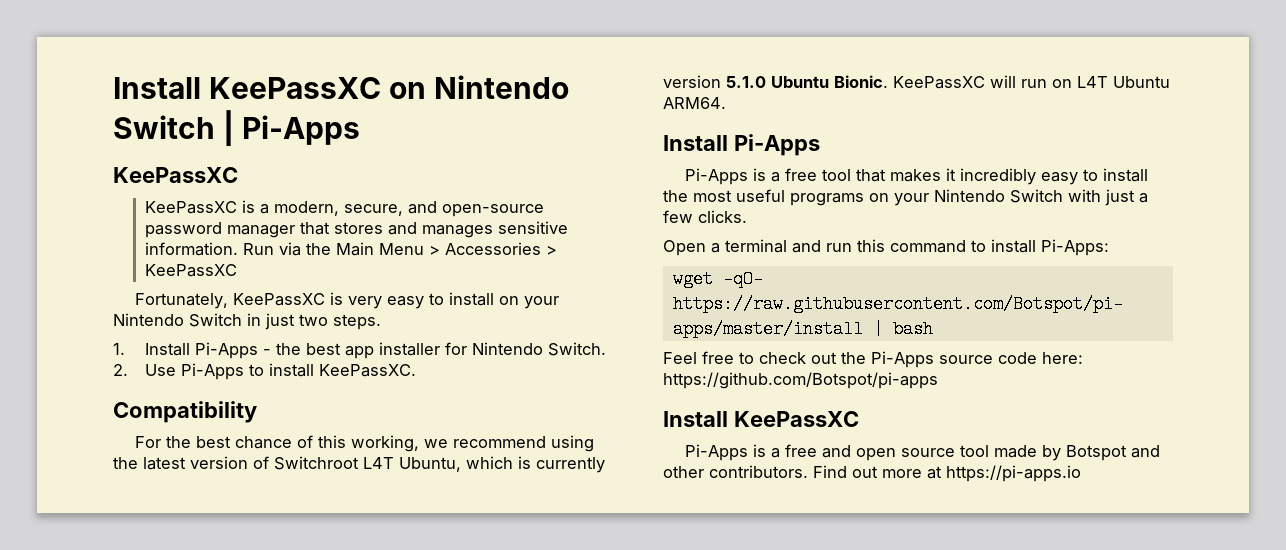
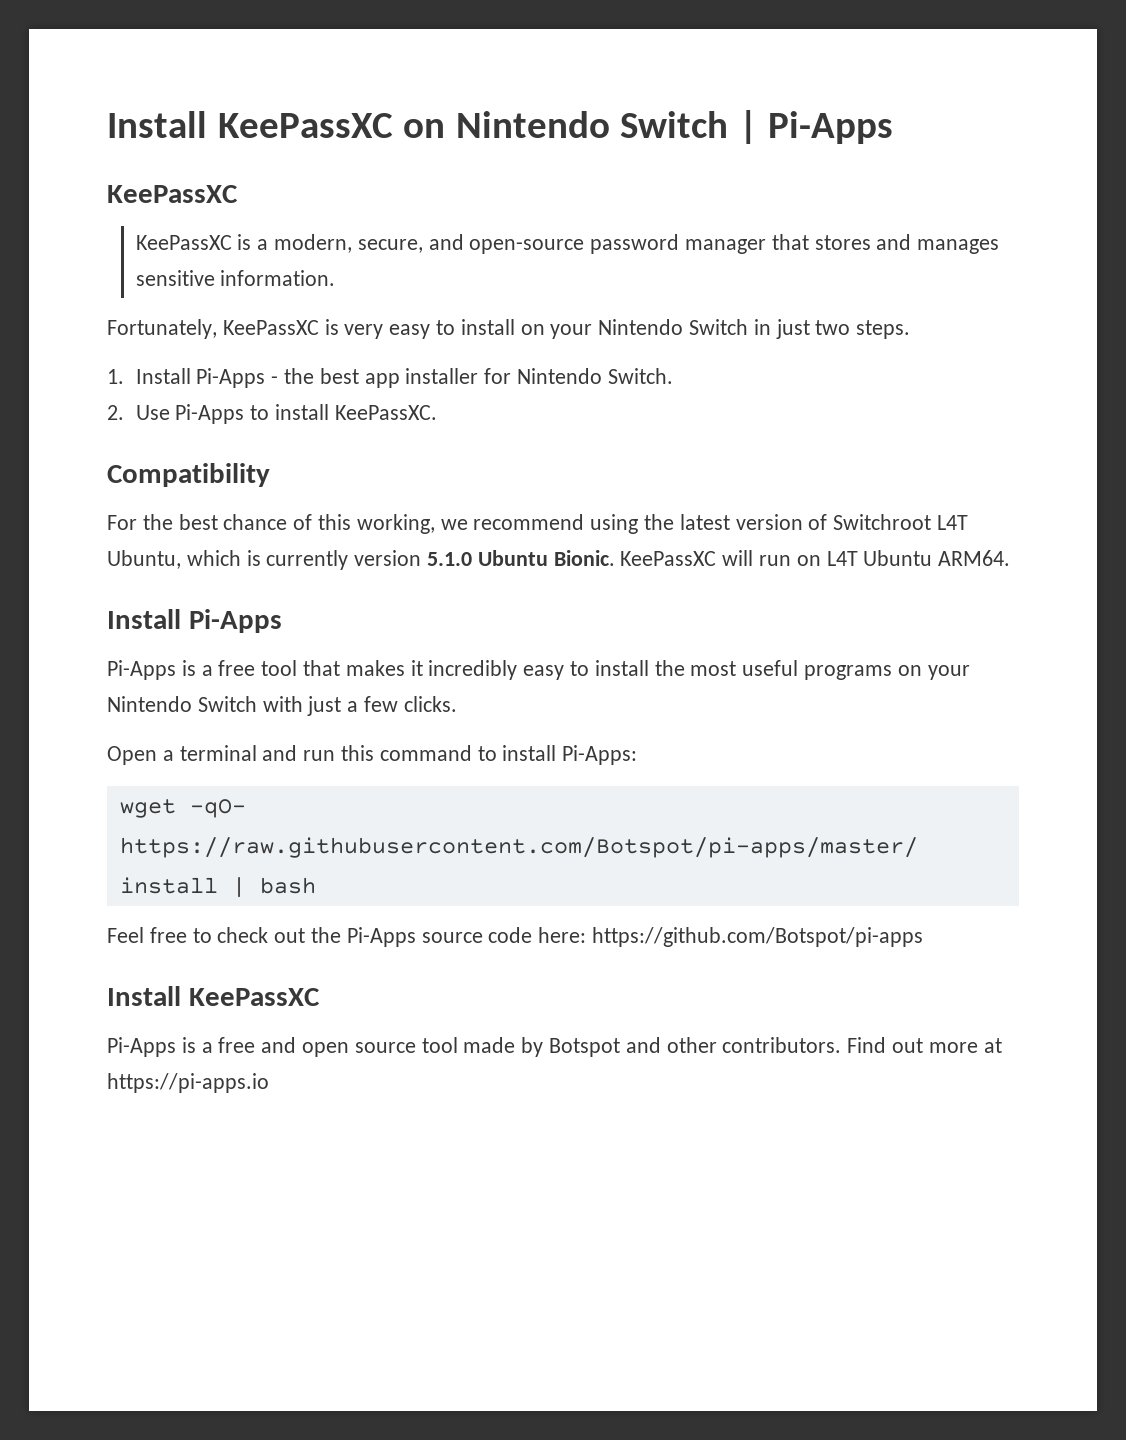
- Run via the Main Menu > Accessories > KeePassXC

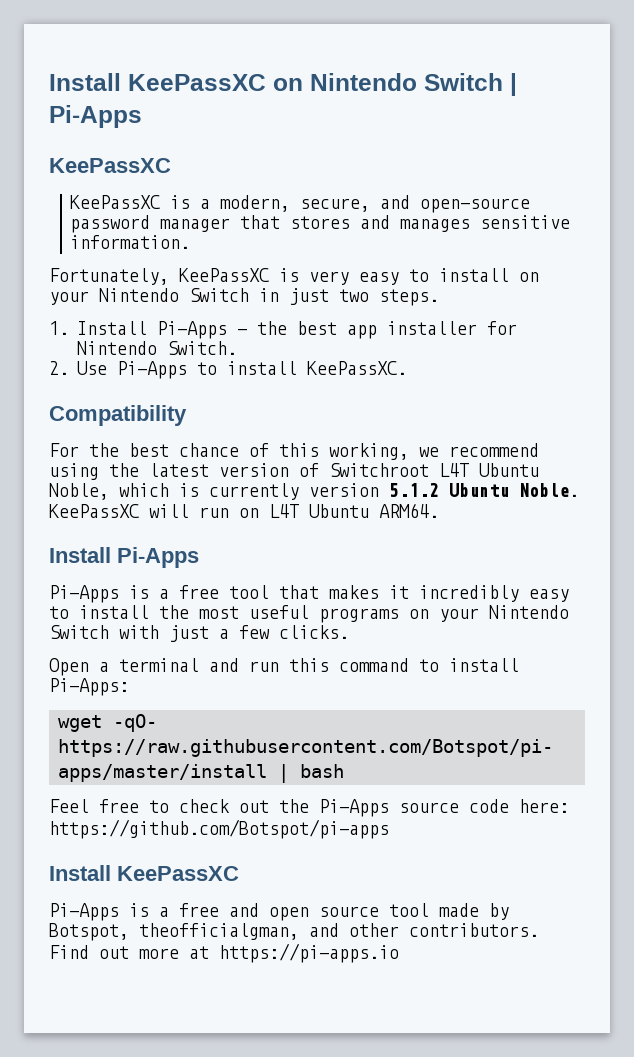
- For the best chance of this working, we recommend using the latest version of Switchroot L4T Ubuntu, which is currently version 5.1.0 Ubuntu Bionic.
+ For the best chance of this working, we recommend using the latest version of Switchroot L4T Ubuntu Noble, which is currently version 5.1.2 Ubuntu Noble.
- Pi-Apps is a free and open source tool made by Botspot and other contributors.
+ Pi-Apps is a free and open source tool made by Botspot, theofficialgman, and other contributors.

